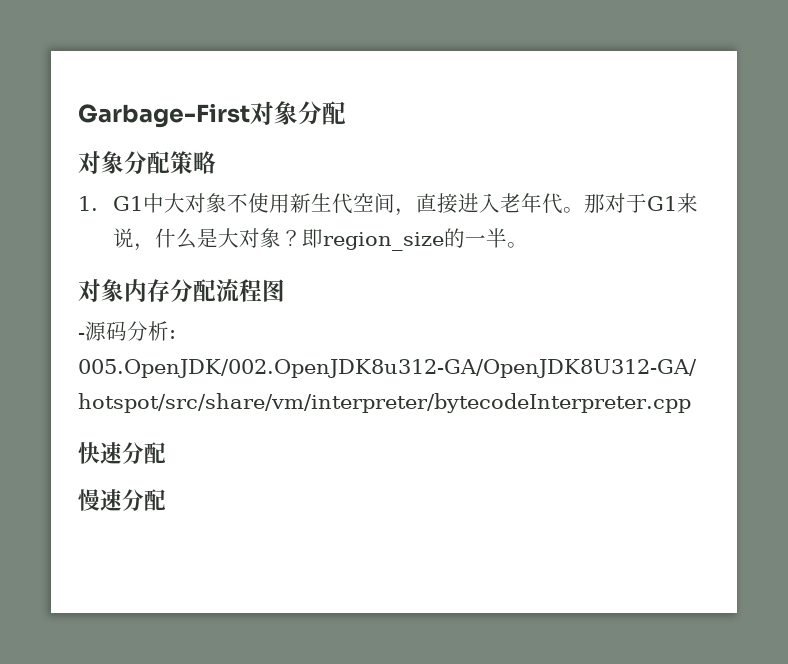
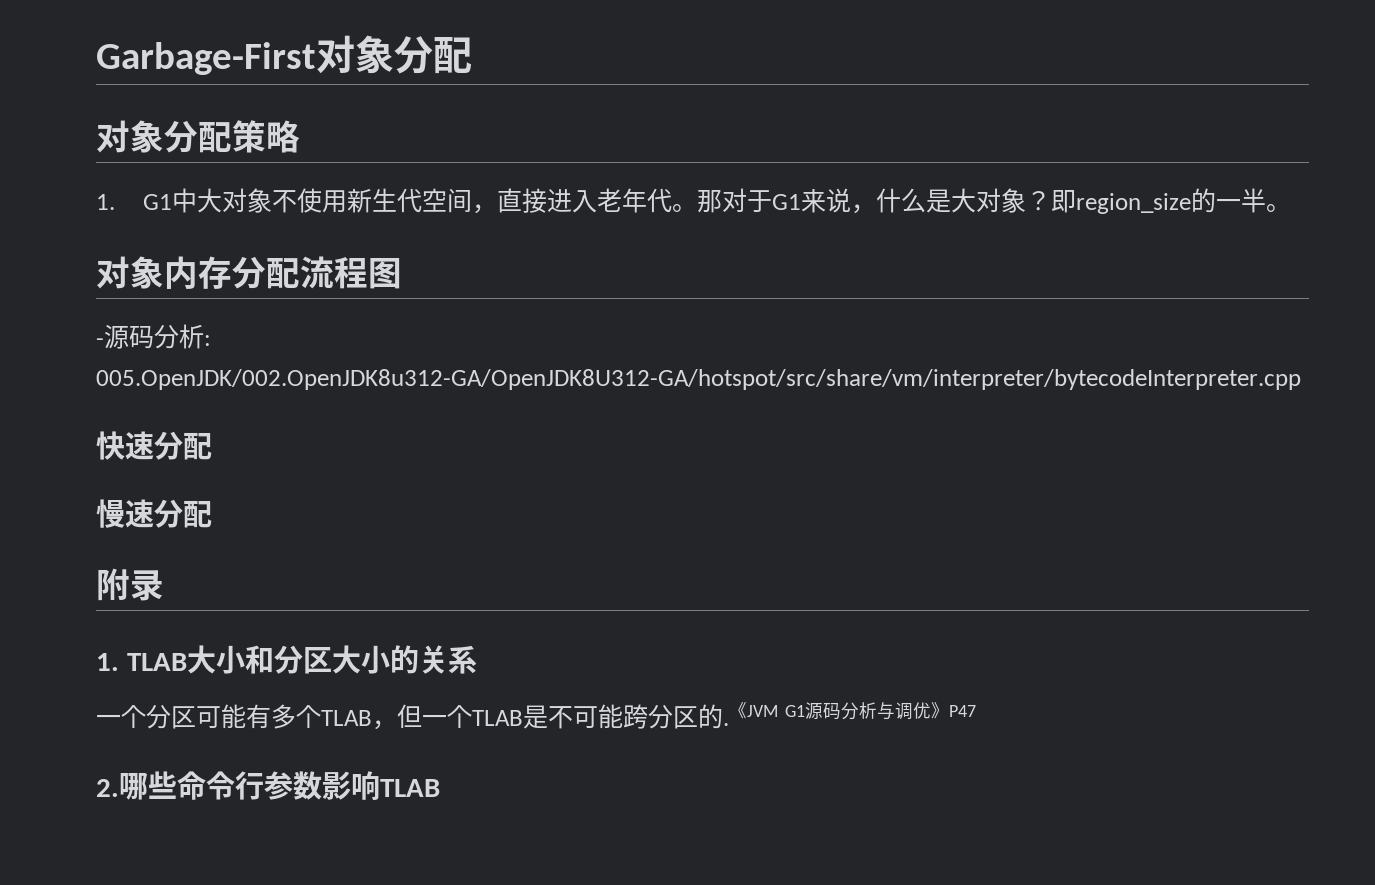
+ 附录
+ 1. TLAB大小和分区大小的关系
+ 一个分区可能有多个TLAB，但一个TLAB是不可能跨分区的.《JVM G1源码分析与调优》P47
+ 2.哪些命令行参数影响TLAB

